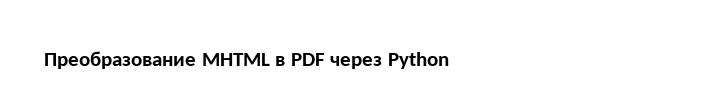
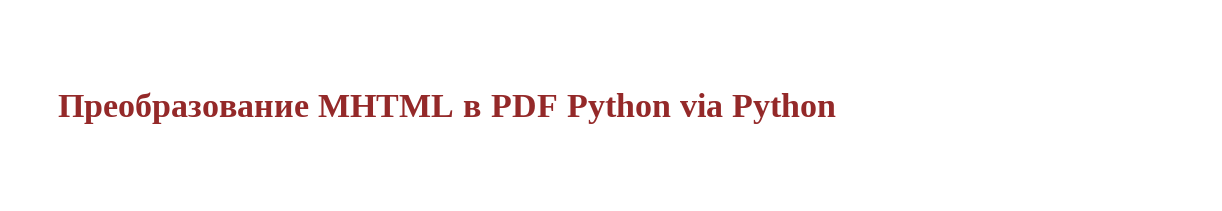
- Преобразование MHTML в PDF через Python
+ Преобразование MHTML в PDF Python via Python

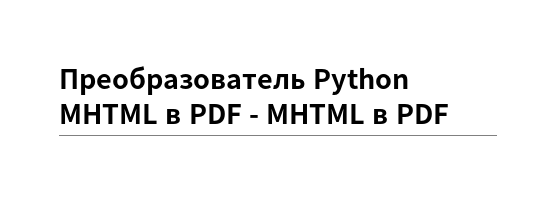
- Преобразование MHTML в PDF Python via Python
+ Преобразователь Python MHTML в PDF - MHTML в PDF

